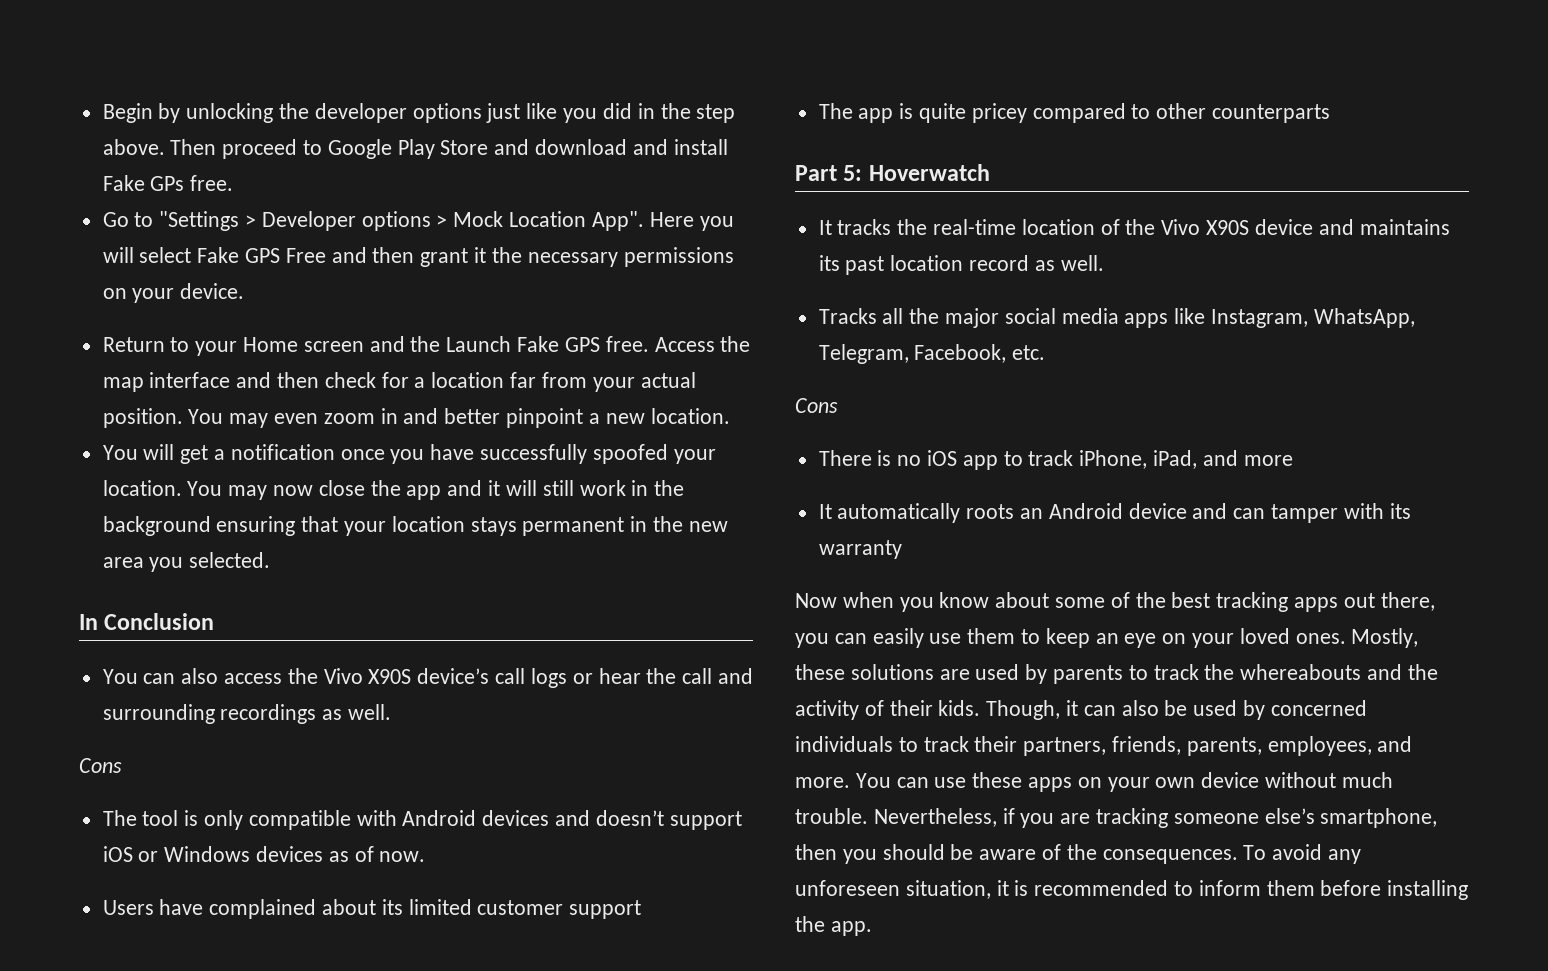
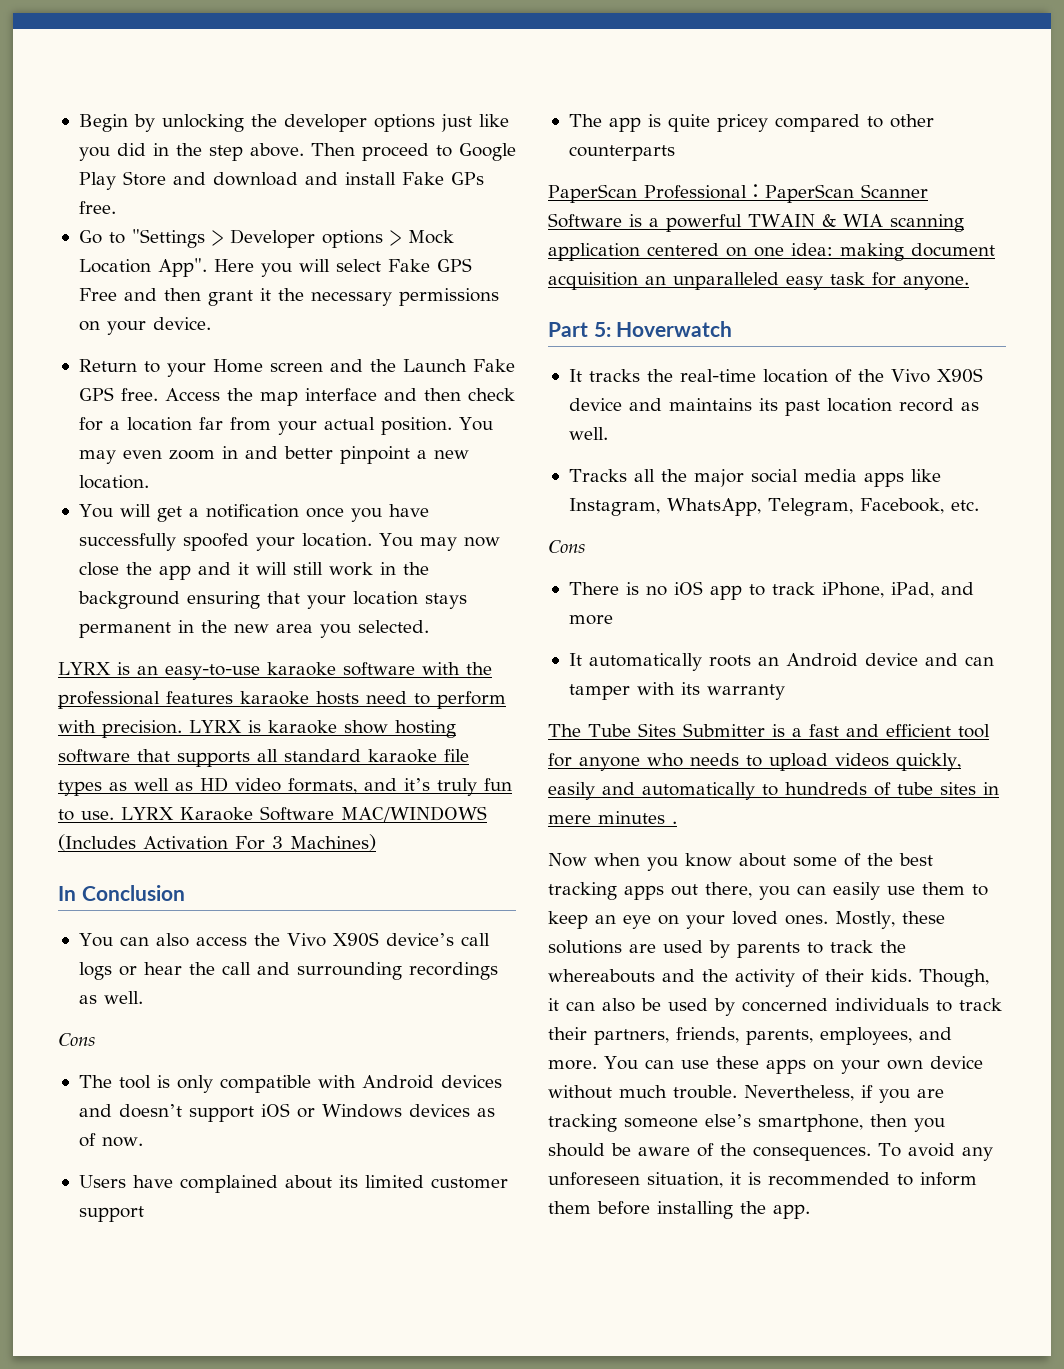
+ LYRX is an easy-to-use karaoke software with the professional features karaoke hosts need to perform with precision. LYRX is karaoke show hosting software that supports all standard karaoke file types as well as HD video formats, and it’s truly fun to use. LYRX Karaoke Software MAC/WINDOWS (Includes Activation For 3 Machines)
+ PaperScan Professional：PaperScan Scanner Software is a powerful TWAIN & WIA scanning application centered on one idea: making document acquisition an unparalleled easy task for anyone.
+ The Tube Sites Submitter is a fast and efficient tool for anyone who needs to upload videos quickly, easily and automatically to hundreds of tube sites in mere minutes .

